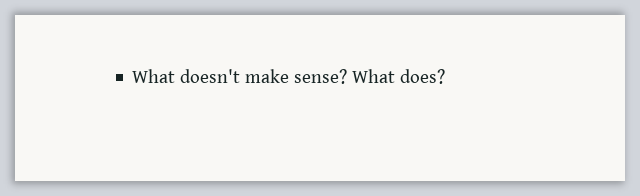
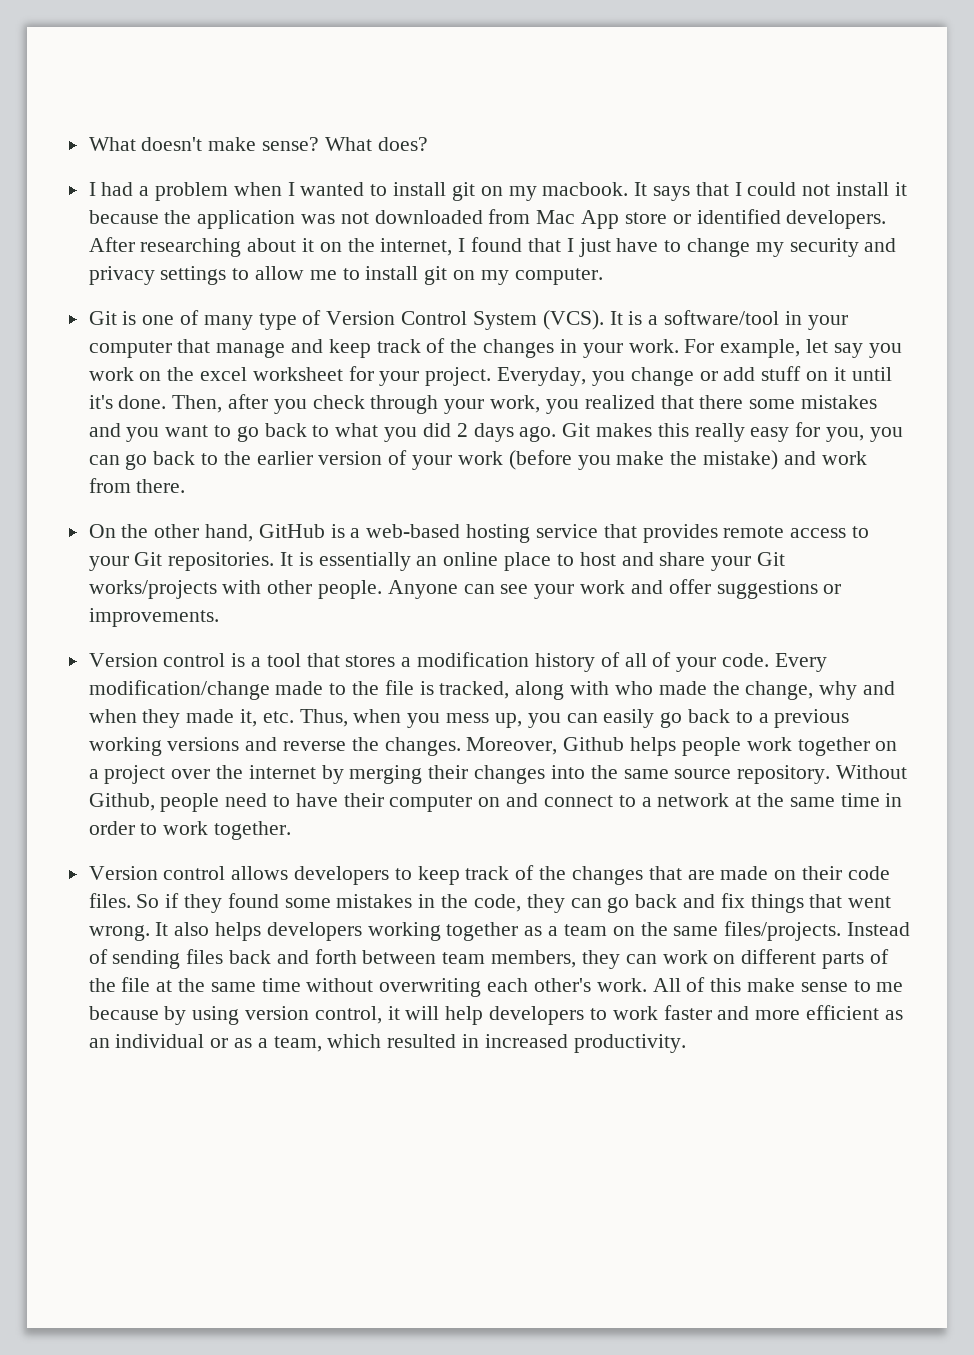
+ I had a problem when I wanted to install git on my macbook. It says that I could not install it because the application was not downloaded from Mac App store or identified developers. After researching about it on the internet, I found that I just have to change my security and privacy settings to allow me to install git on my computer.
+ Git is one of many type of Version Control System (VCS). It is a software/tool in your computer that manage and keep track of the changes in your work. For example, let say you work on the excel worksheet for your project. Everyday, you change or add stuff on it until it's done. Then, after you check through your work, you realized that there some mistakes and you want to go back to what you did 2 days ago. Git makes this really easy for you, you can go back to the earlier version of your work (before you make the mistake) and work from there.
+ On the other hand, GitHub is a web-based hosting service that provides remote access to your Git repositories. It is essentially an online place to host and share your Git works/projects with other people. Anyone can see your work and offer suggestions or improvements.
+ Version control is a tool that stores a modification history of all of your code. Every modification/change made to the file is tracked, along with who made the change, why and when they made it, etc. Thus, when you mess up, you can easily go back to a previous working versions and reverse the changes. Moreover, Github helps people work together on a project over the internet by merging their changes into the same source repository. Without Github, people need to have their computer on and connect to a network at the same time in order to work together.
+ Version control allows developers to keep track of the changes that are made on their code files. So if they found some mistakes in the code, they can go back and fix things that went wrong. It also helps developers working together as a team on the same files/projects. Instead of sending files back and forth between team members, they can work on different parts of the file at the same time without overwriting each other's work. All of this make sense to me because by using version control, it will help developers to work faster and more efficient as an individual or as a team, which resulted in increased productivity.

